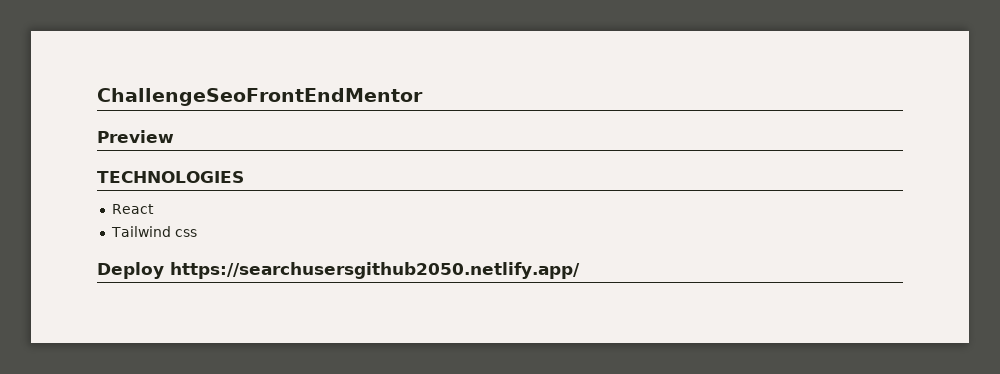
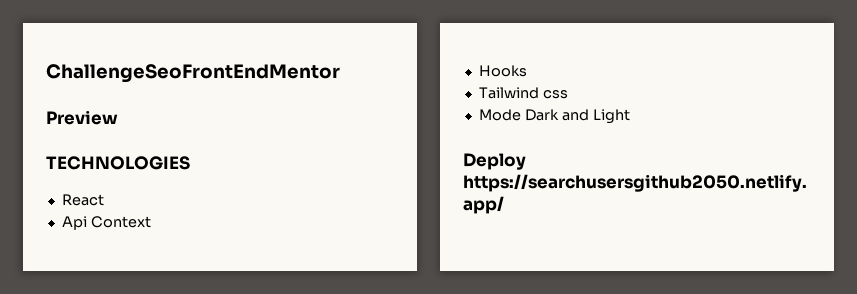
+ Api Context
+ Hooks
+ Mode Dark and Light

